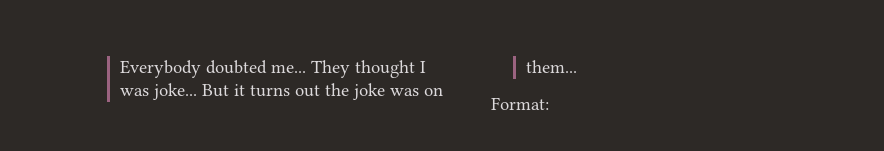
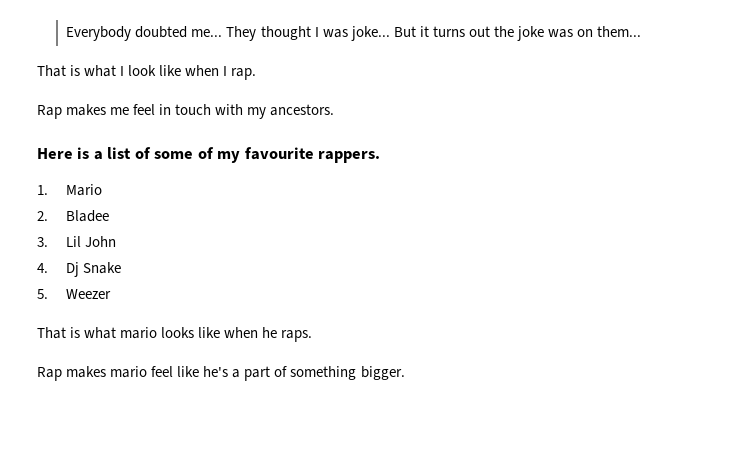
- Format:
+ That is what I look like when I rap.
+ Rap makes me feel in touch with my ancestors.
+ Here is a list of some of my favourite rappers.
+ 1. Mario
+ 2. Bladee
+ 3. Lil John
+ 4. Dj Snake
+ 5. Weezer
+ That is what mario looks like when he raps.
+ Rap makes mario feel like he's a part of something bigger.

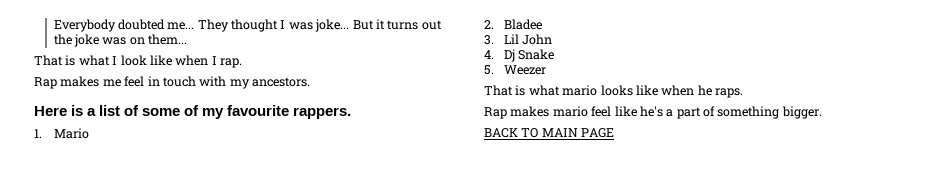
+ BACK TO MAIN PAGE

